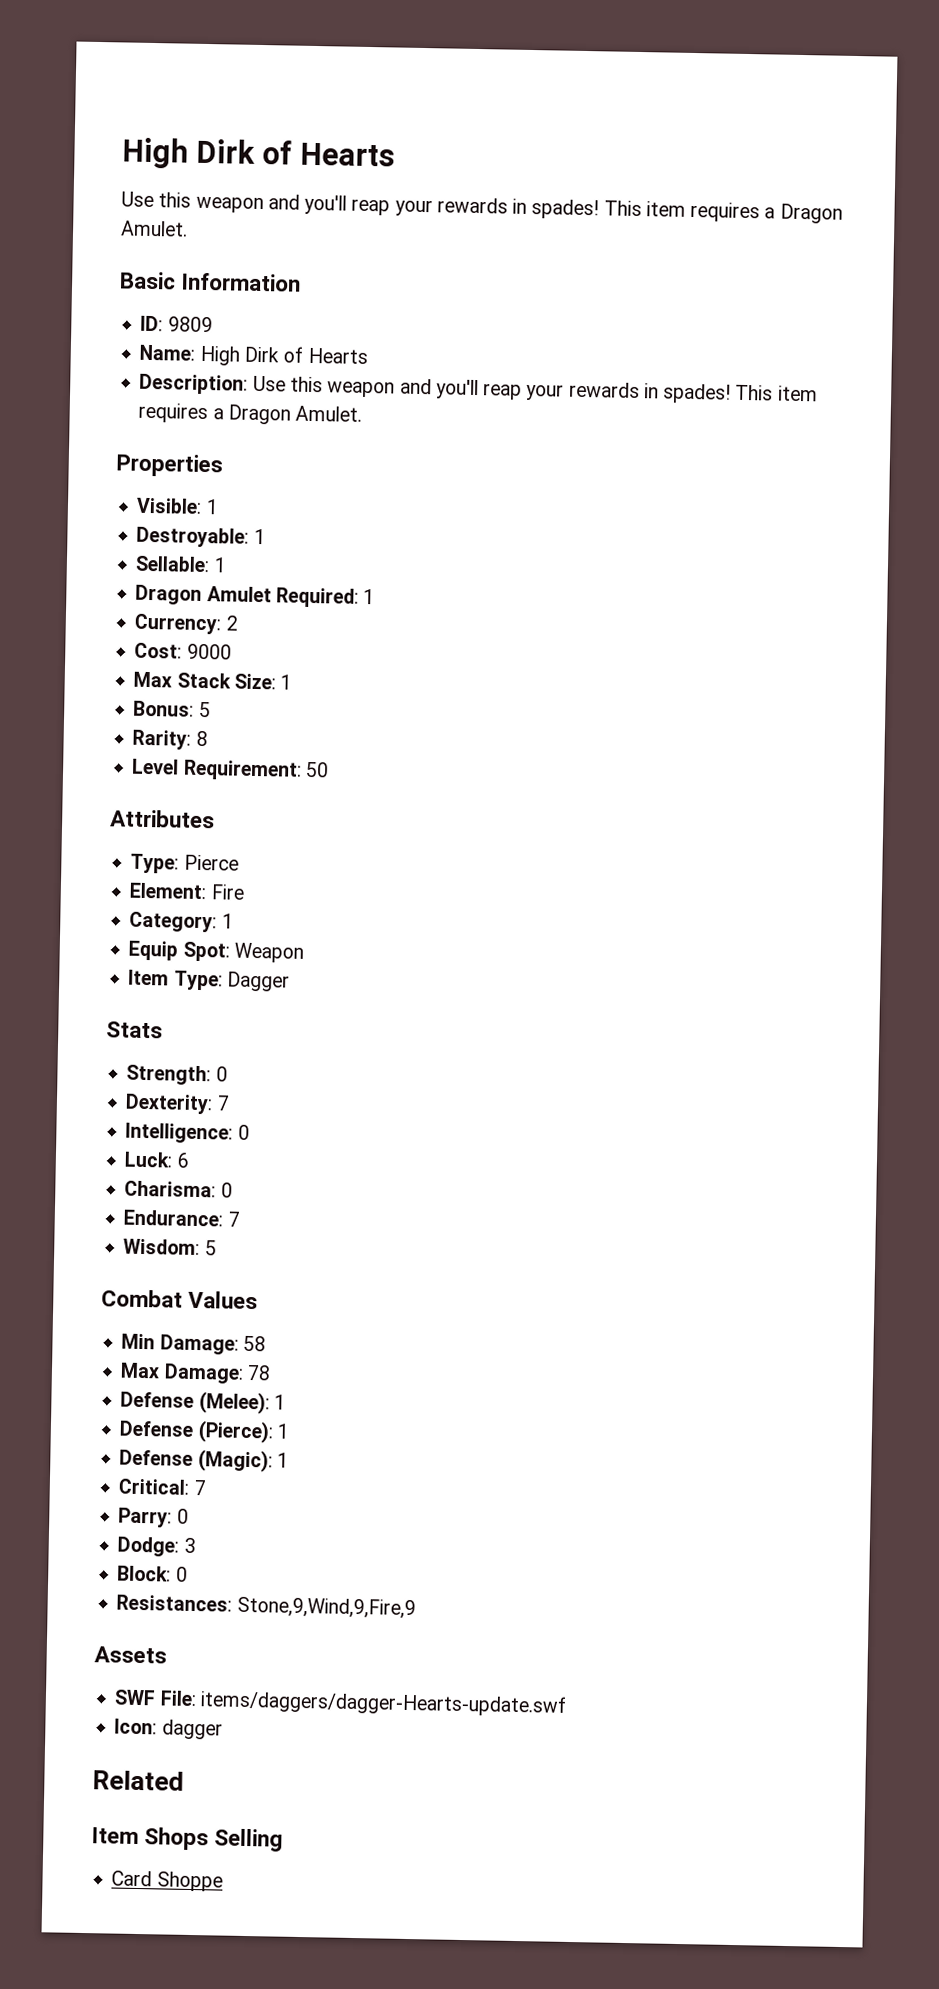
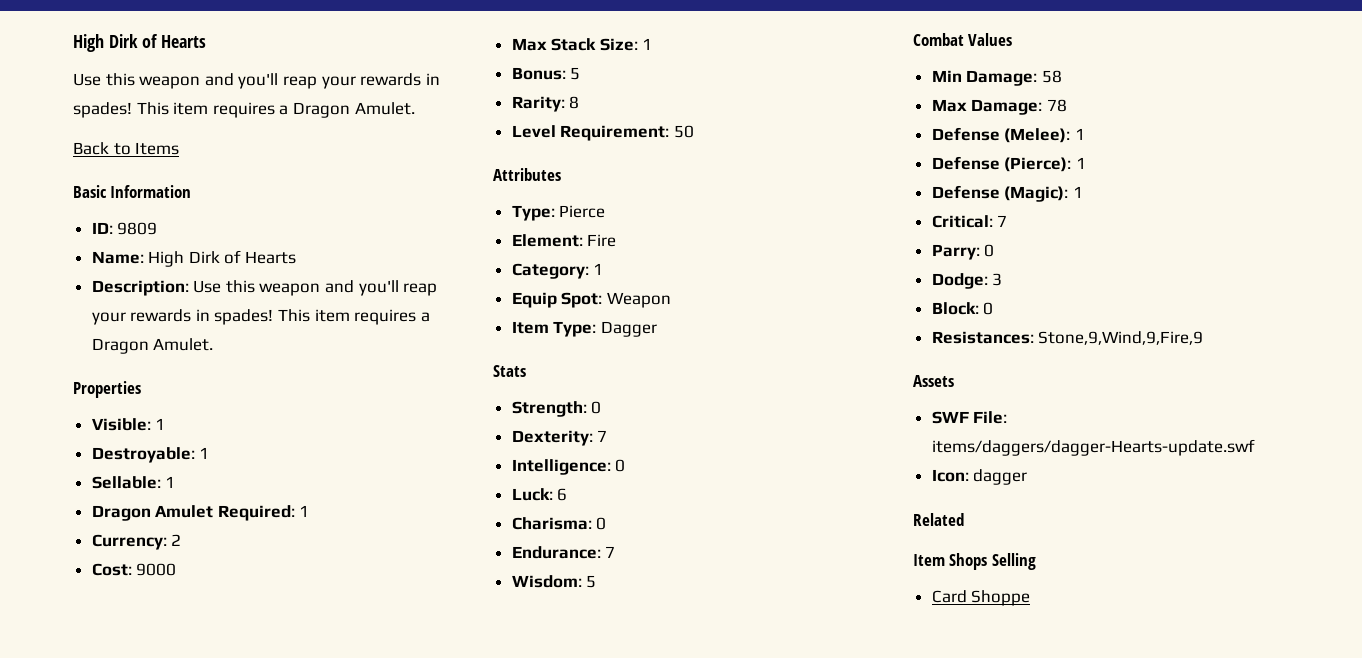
+ Back to Items

